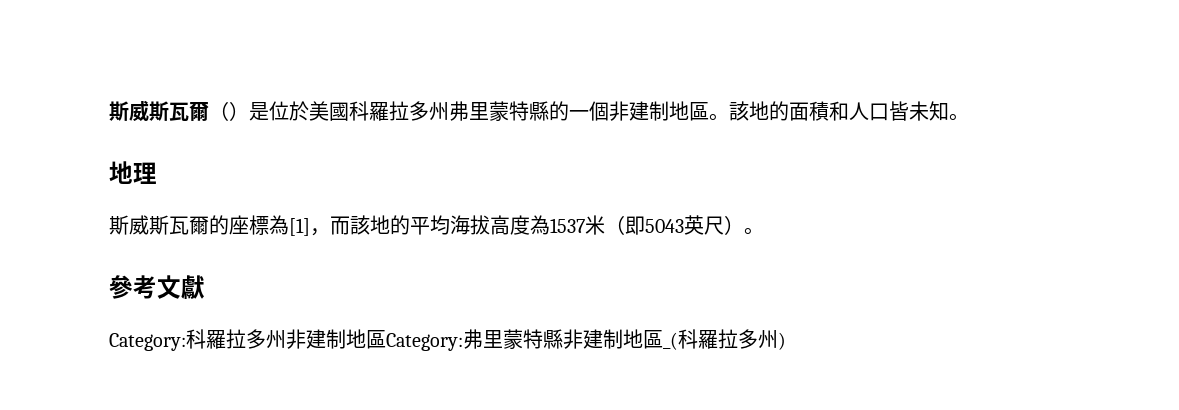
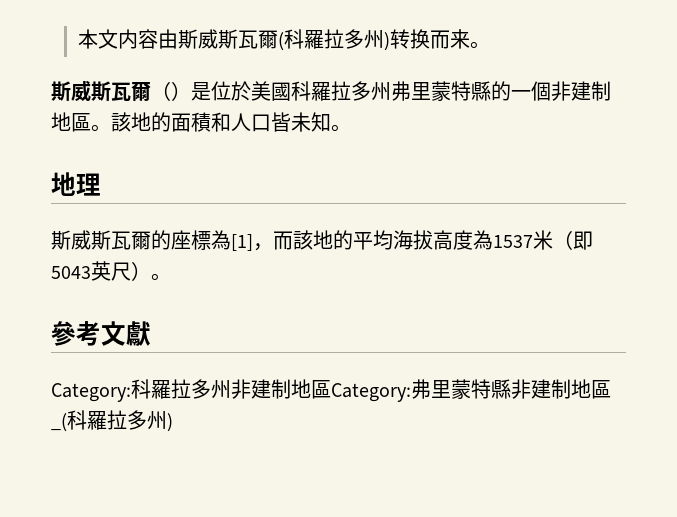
+ 本文内容由斯威斯瓦爾(科羅拉多州)转换而来。

